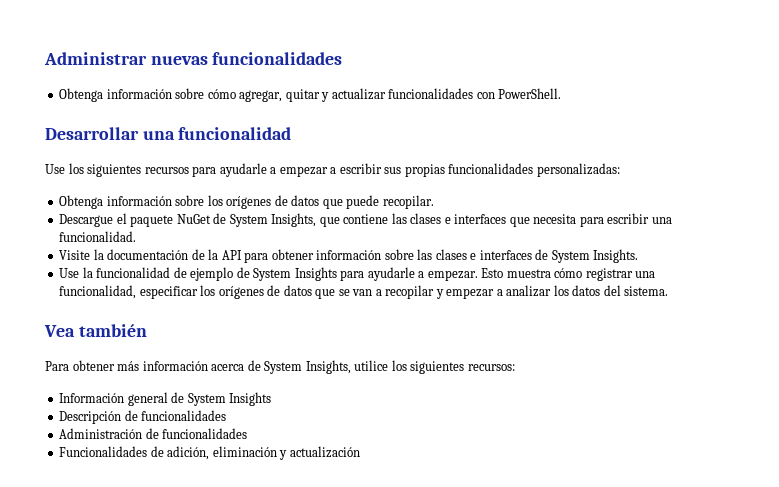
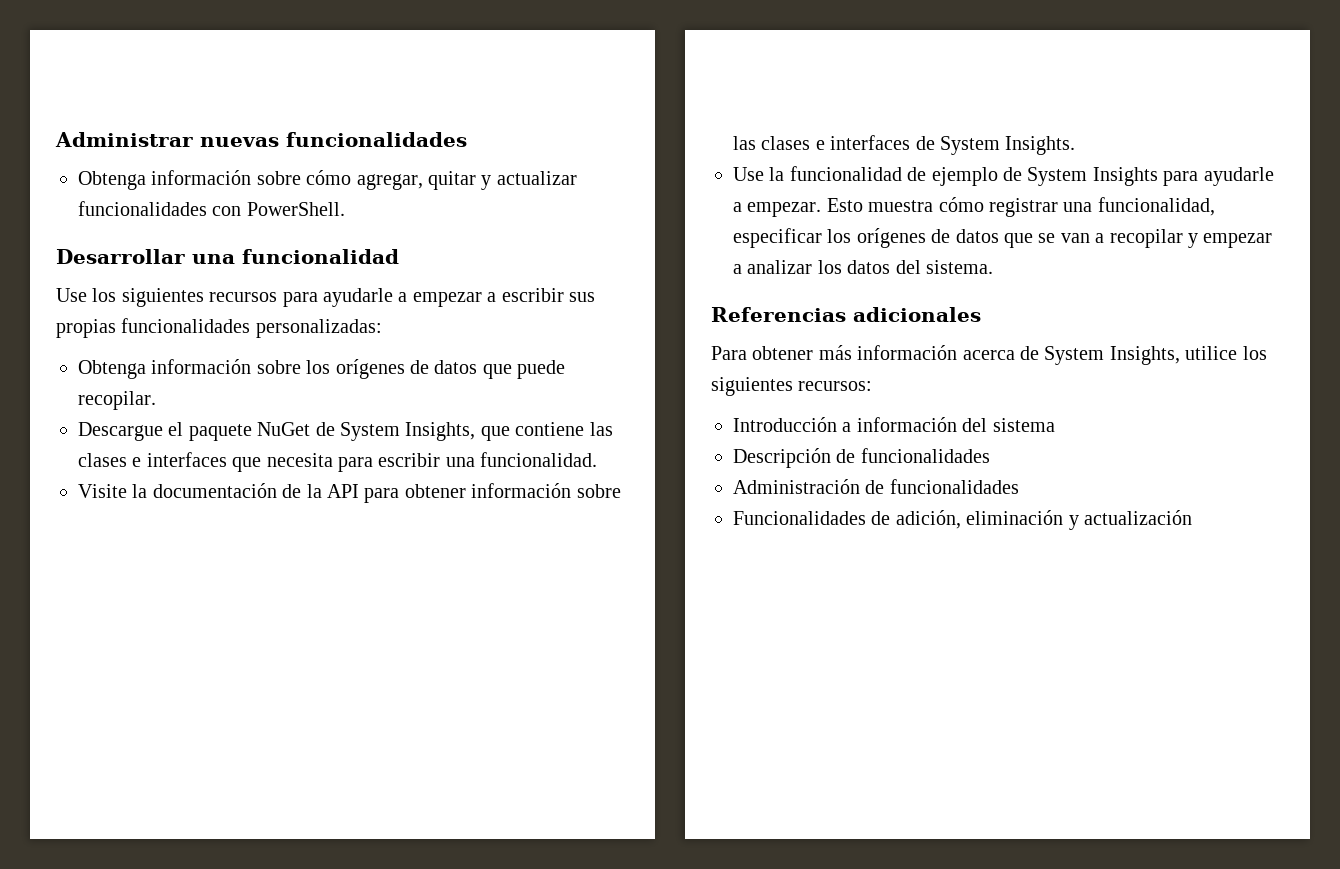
- Vea también
+ Referencias adicionales
- Información general de System Insights
+ Introducción a información del sistema

